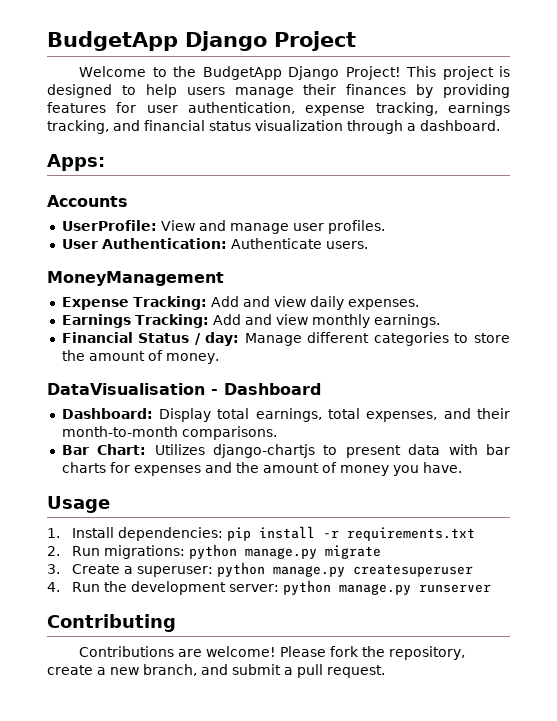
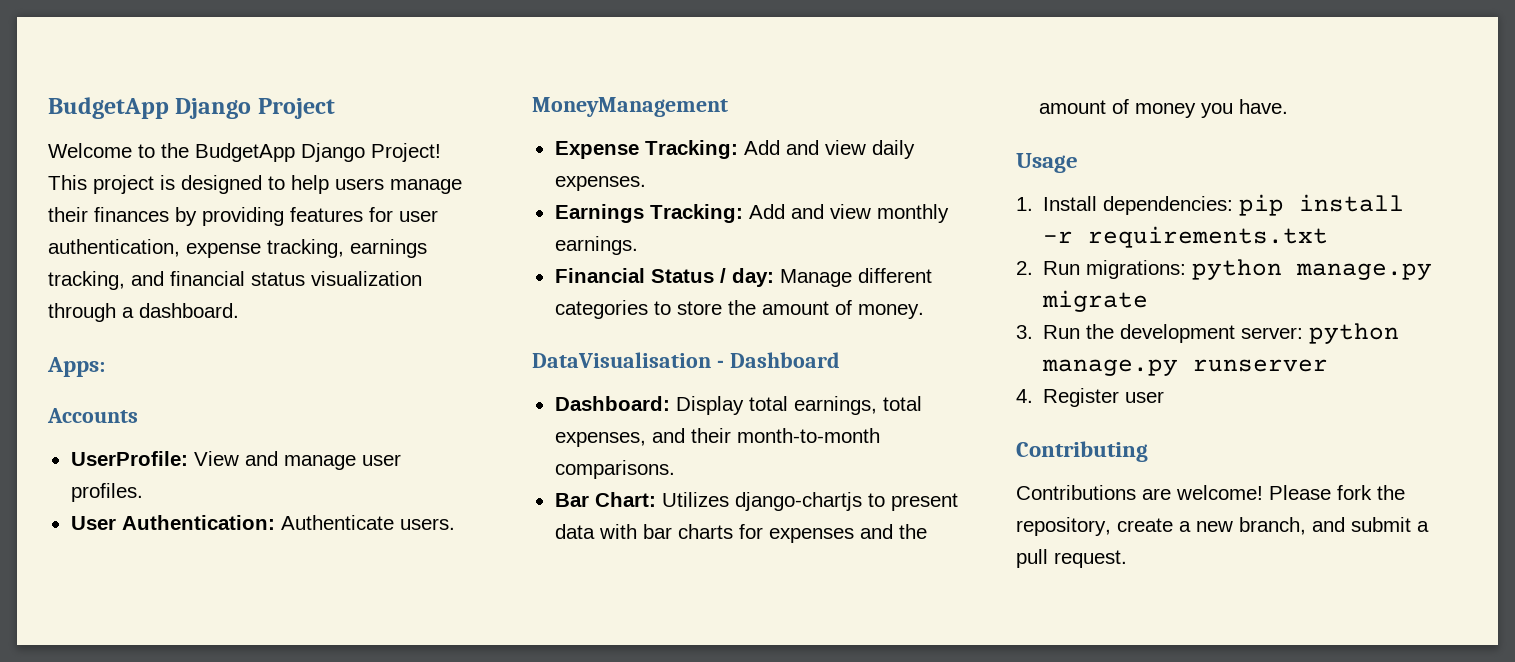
- 3. Create a superuser: python manage.py createsuperuser
- 4. Run the development server: python manage.py runserver
+ 3. Run the development server: python manage.py runserver
+ 4. Register user

